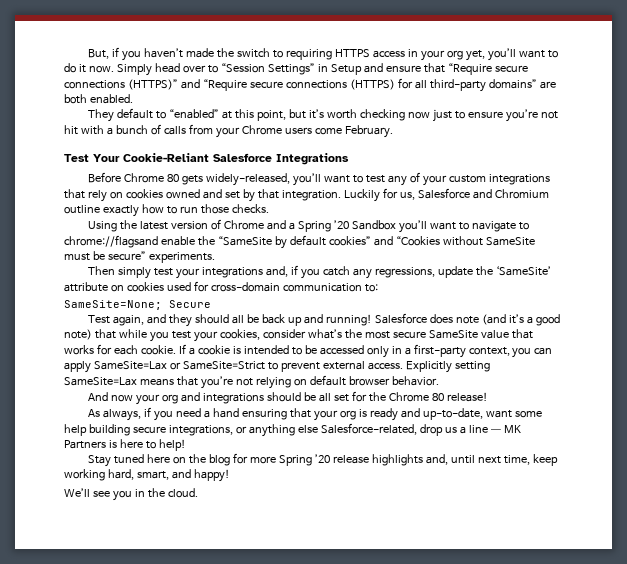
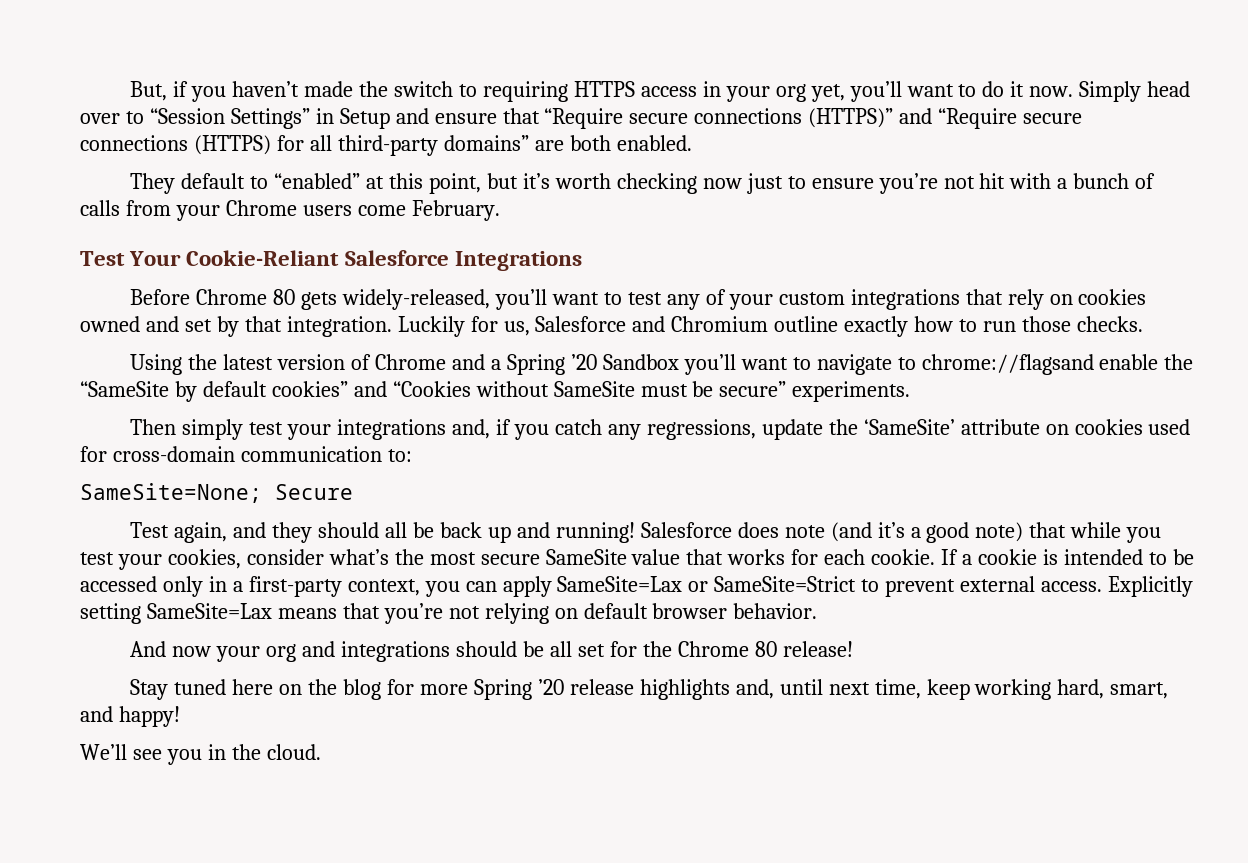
- As always, if you need a hand ensuring that your org is ready and up-to-date, want some help building secure integrations, or anything else Salesforce-related, drop us a line — MK Partners is here to help!

